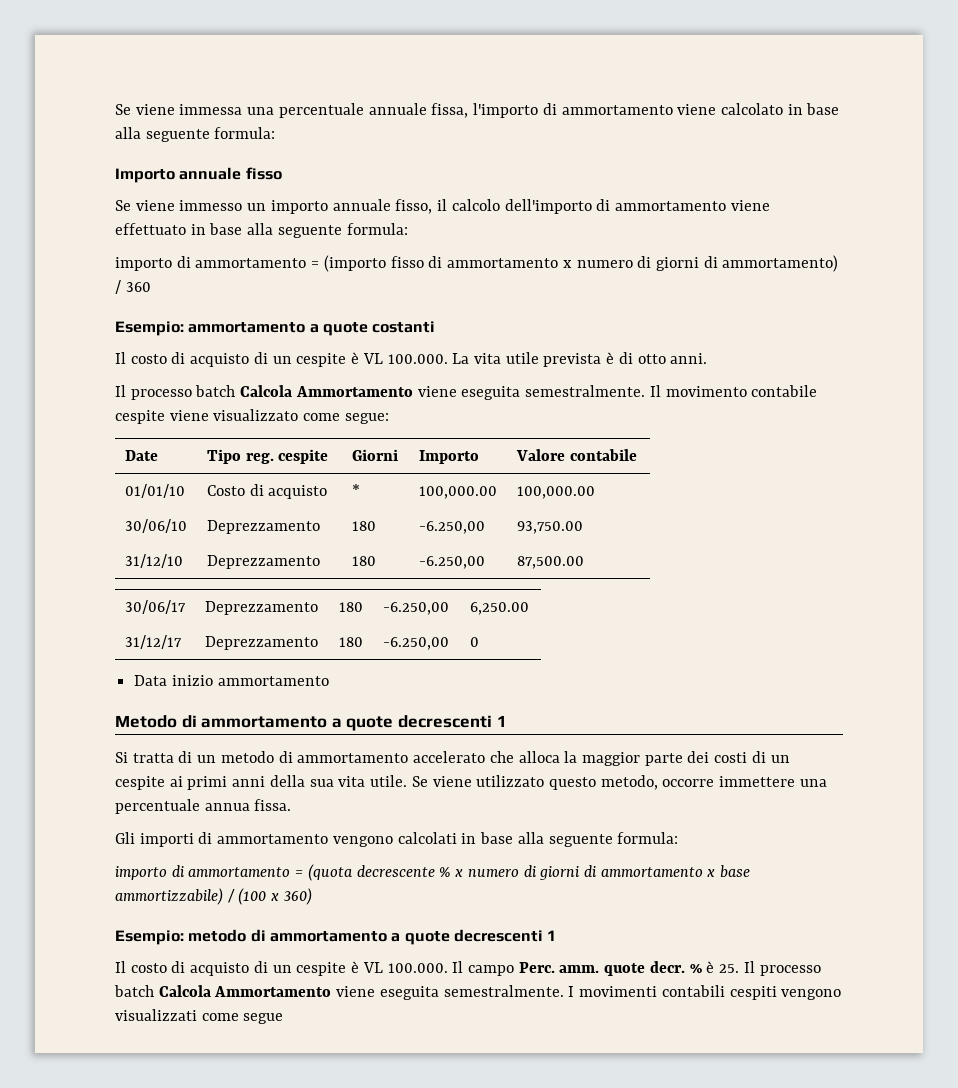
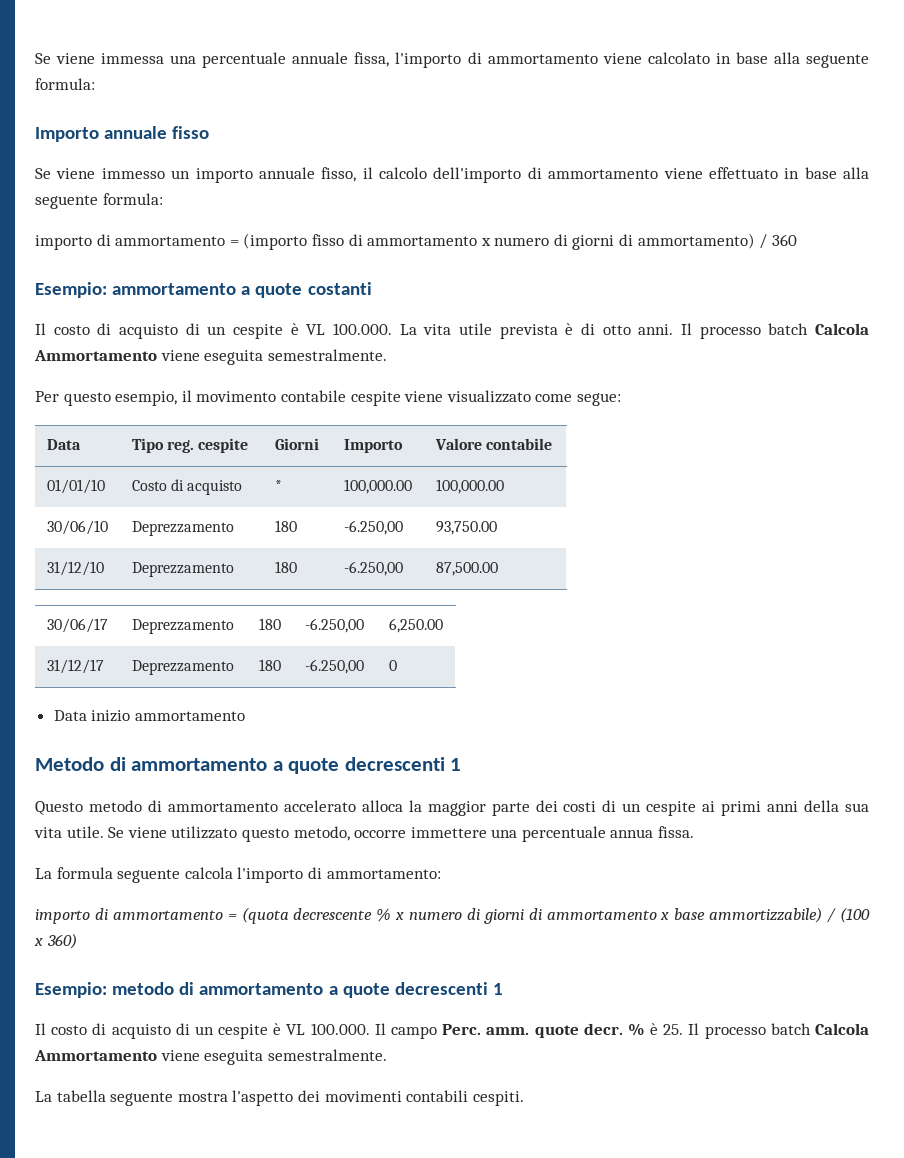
- Il costo di acquisto di un cespite è VL 100.000. La vita utile prevista è di otto anni.
- Il processo batch Calcola Ammortamento viene eseguita semestralmente. Il movimento contabile cespite viene visualizzato come segue:
+ Il costo di acquisto di un cespite è VL 100.000. La vita utile prevista è di otto anni. Il processo batch Calcola Ammortamento viene eseguita semestralmente.
+ Per questo esempio, il movimento contabile cespite viene visualizzato come segue:
- Date | Tipo reg. cespite | Giorni | Importo | Valore contabile
+ Data | Tipo reg. cespite | Giorni | Importo | Valore contabile
- Si tratta di un metodo di ammortamento accelerato che alloca la maggior parte dei costi di un cespite ai primi anni della sua vita utile.
+ Questo metodo di ammortamento accelerato alloca la maggior parte dei costi di un cespite ai primi anni della sua vita utile.
- Gli importi di ammortamento vengono calcolati in base alla seguente formula:
+ La formula seguente calcola l'importo di ammortamento:
- % è 25. Il processo batch Calcola Ammortamento viene eseguita semestralmente. I movimenti contabili cespiti vengono visualizzati come segue
+ % è 25. Il processo batch Calcola Ammortamento viene eseguita semestralmente.
+ La tabella seguente mostra l'aspetto dei movimenti contabili cespiti.

